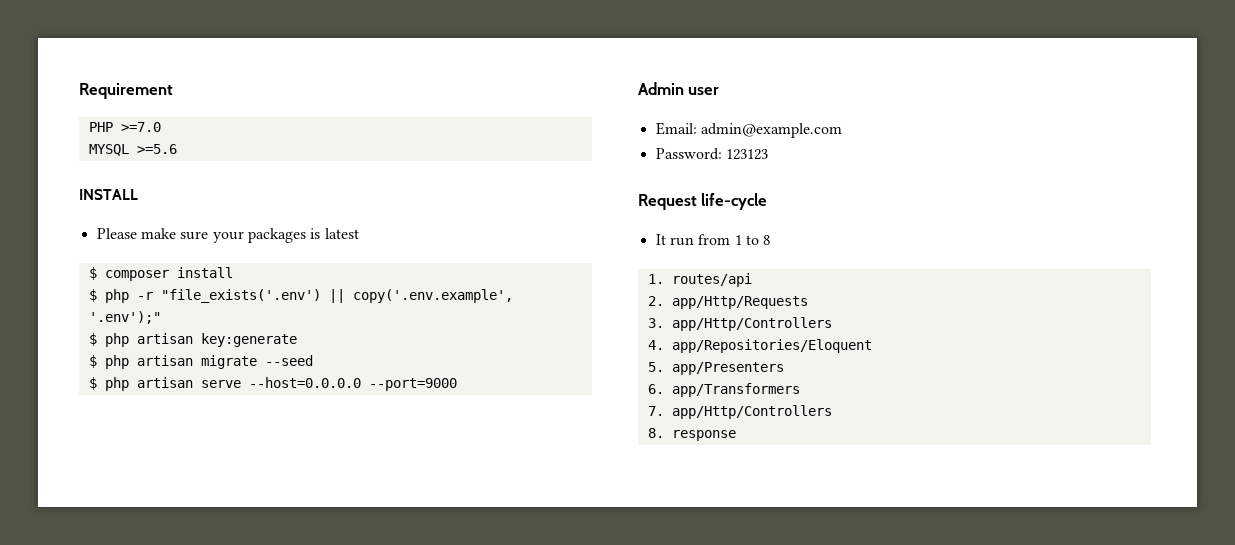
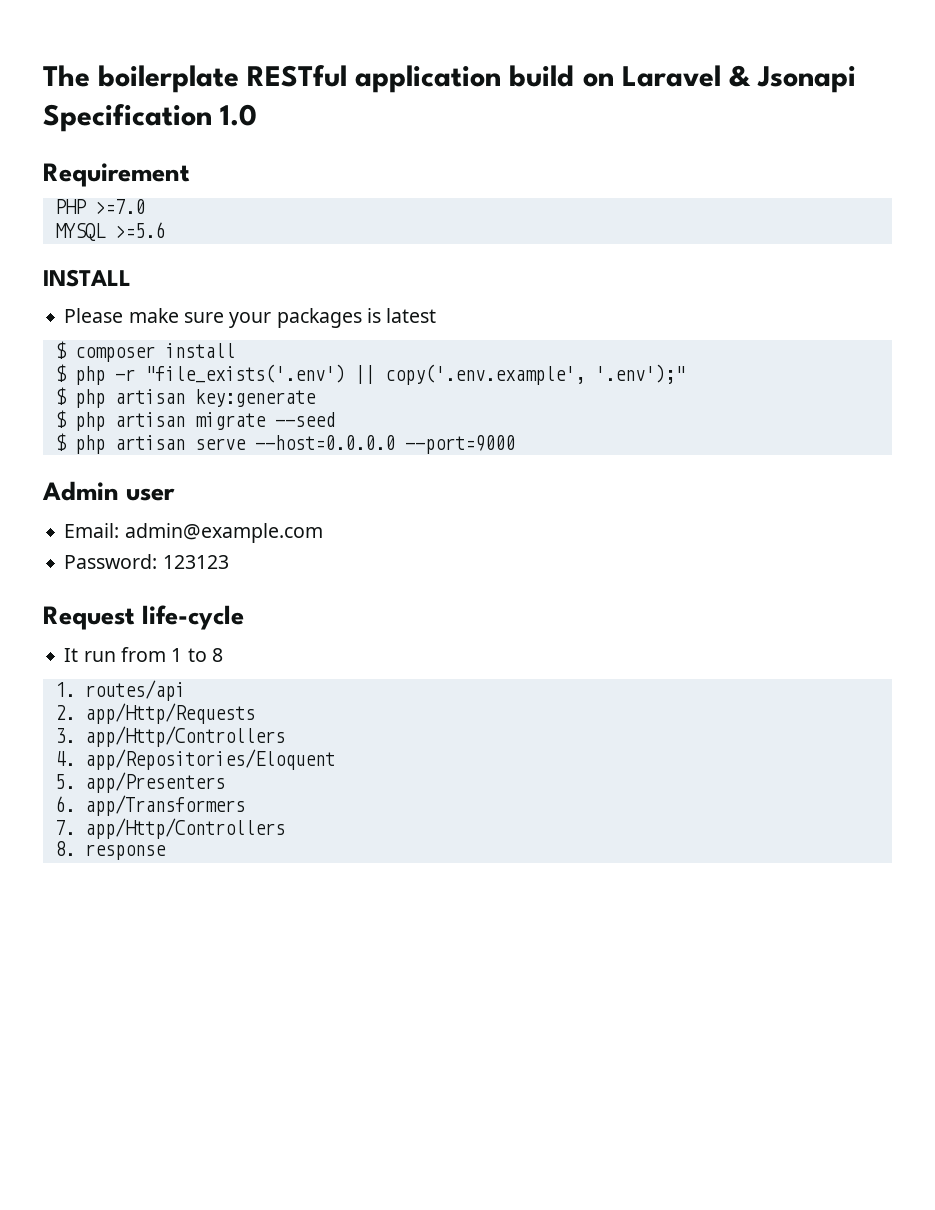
+ The boilerplate RESTful application build on Laravel & Jsonapi Specification 1.0

